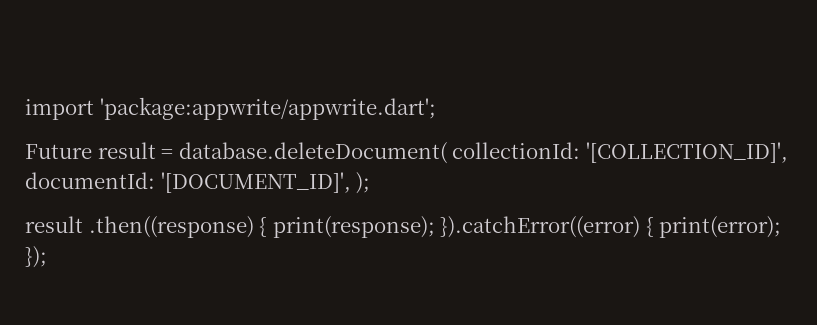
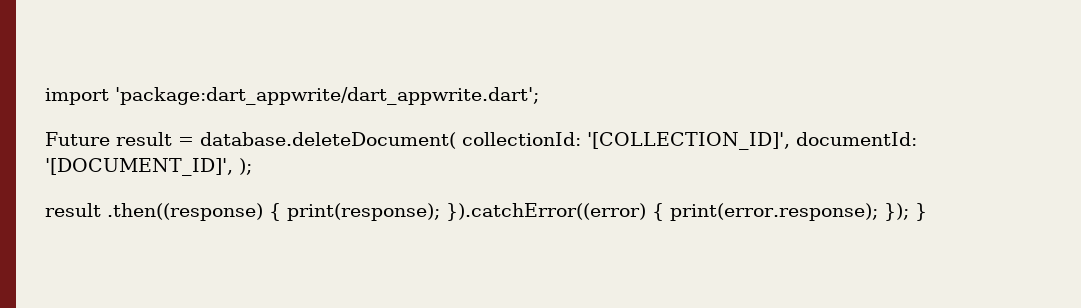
- import 'package:appwrite/appwrite.dart';
+ import 'package:dart_appwrite/dart_appwrite.dart';
- result .then((response) { print(response); }).catchError((error) { print(error); });
+ result .then((response) { print(response); }).catchError((error) { print(error.response); }); }

